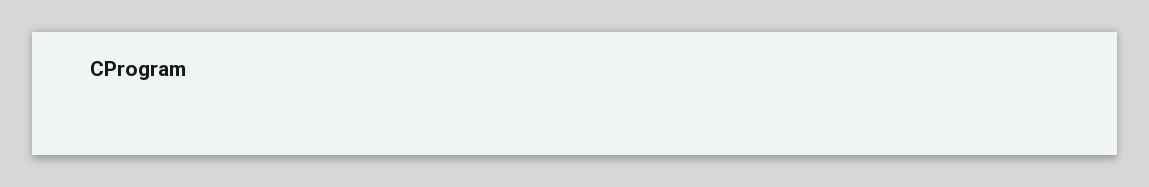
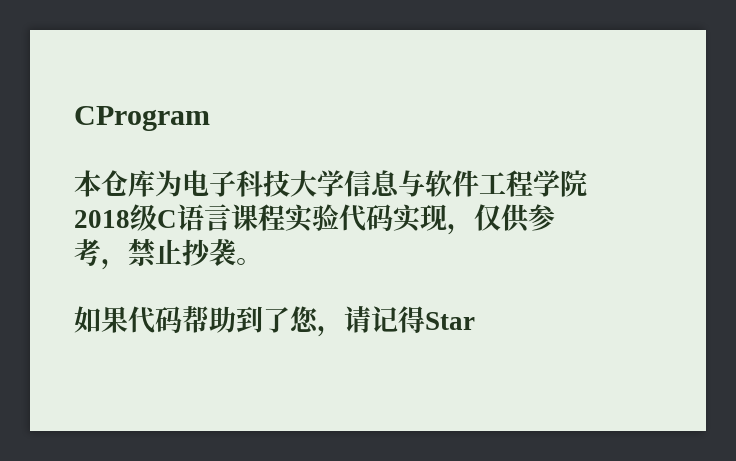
+ 本仓库为电子科技大学信息与软件工程学院2018级C语言课程实验代码实现，仅供参考，禁止抄袭。
+ 如果代码帮助到了您，请记得Star

